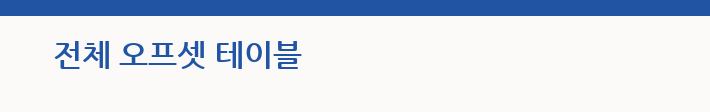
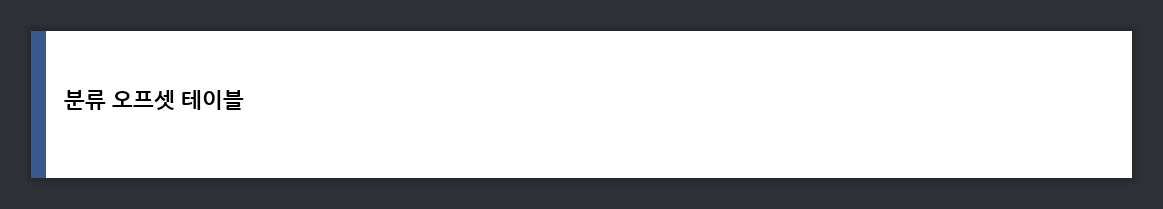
- 전체 오프셋 테이블
+ 분류 오프셋 테이블

